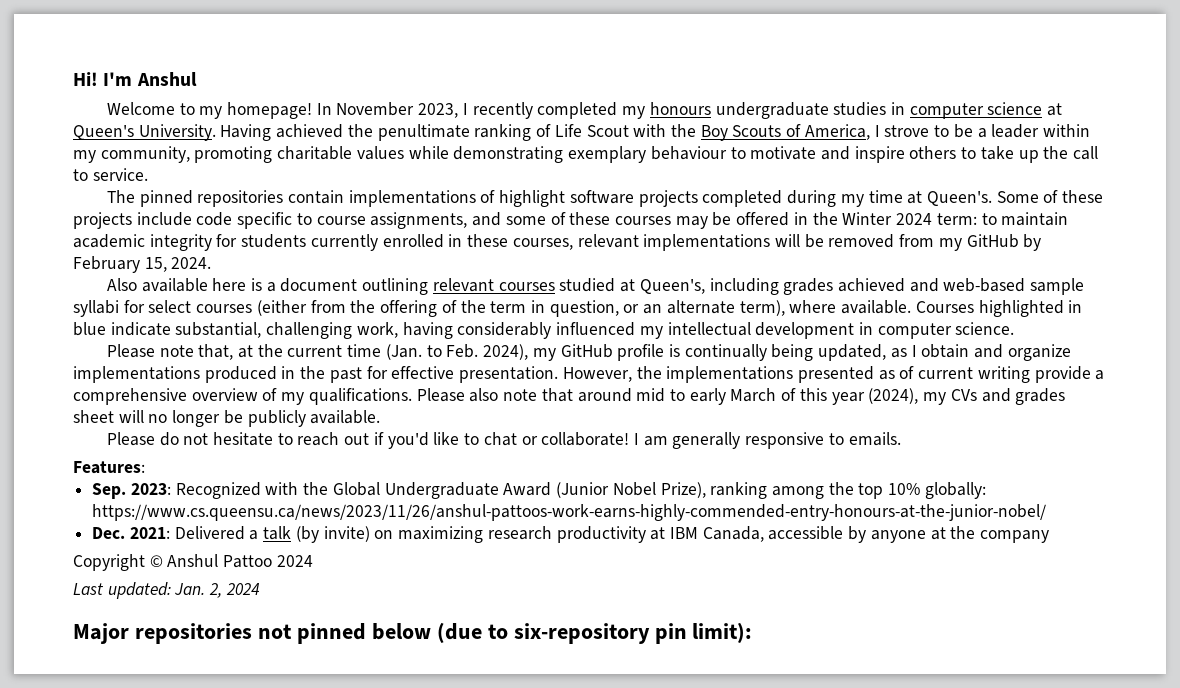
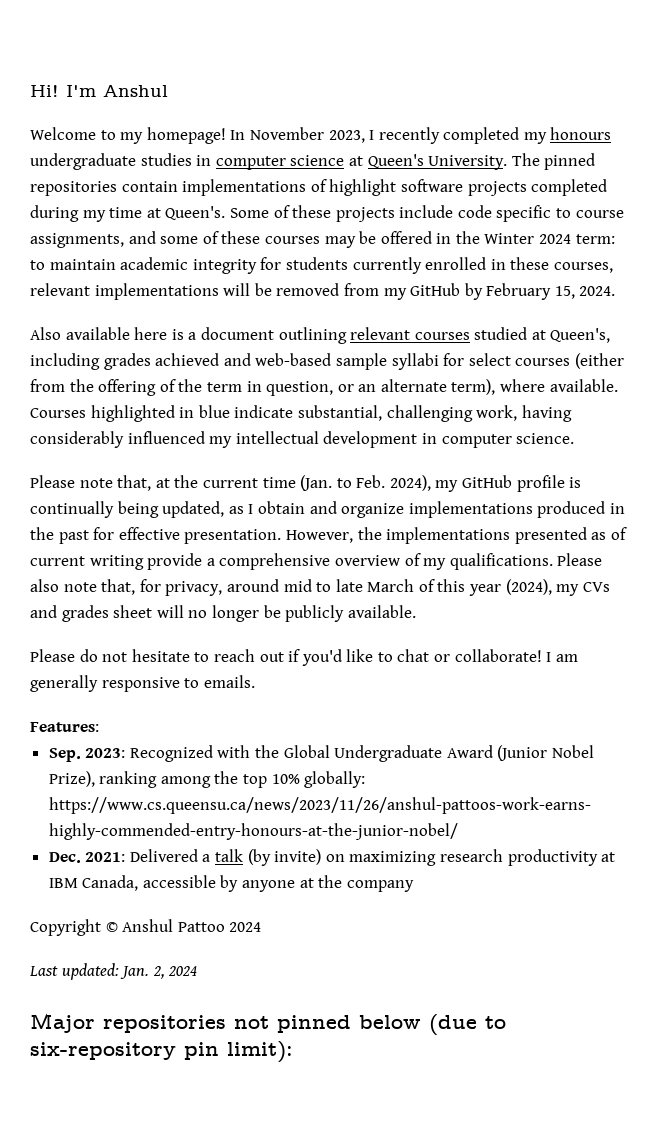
- In November 2023, I recently completed my honours undergraduate studies in computer science at Queen's University. Having achieved the penultimate ranking of Life Scout with the Boy Scouts of America, I strove to be a leader within my community, promoting charitable values while demonstrating exemplary behaviour to motivate and inspire others to take up the call to service.
- The pinned repositories contain implementations of highlight software projects completed during my time at Queen's.
+ In November 2023, I recently completed my honours undergraduate studies in computer science at Queen's University. The pinned repositories contain implementations of highlight software projects completed during my time at Queen's.
- Please also note that around mid to early March of this year (2024), my CVs and grades sheet will no longer be publicly available.
+ Please also note that, for privacy, around mid to late March of this year (2024), my CVs and grades sheet will no longer be publicly available.

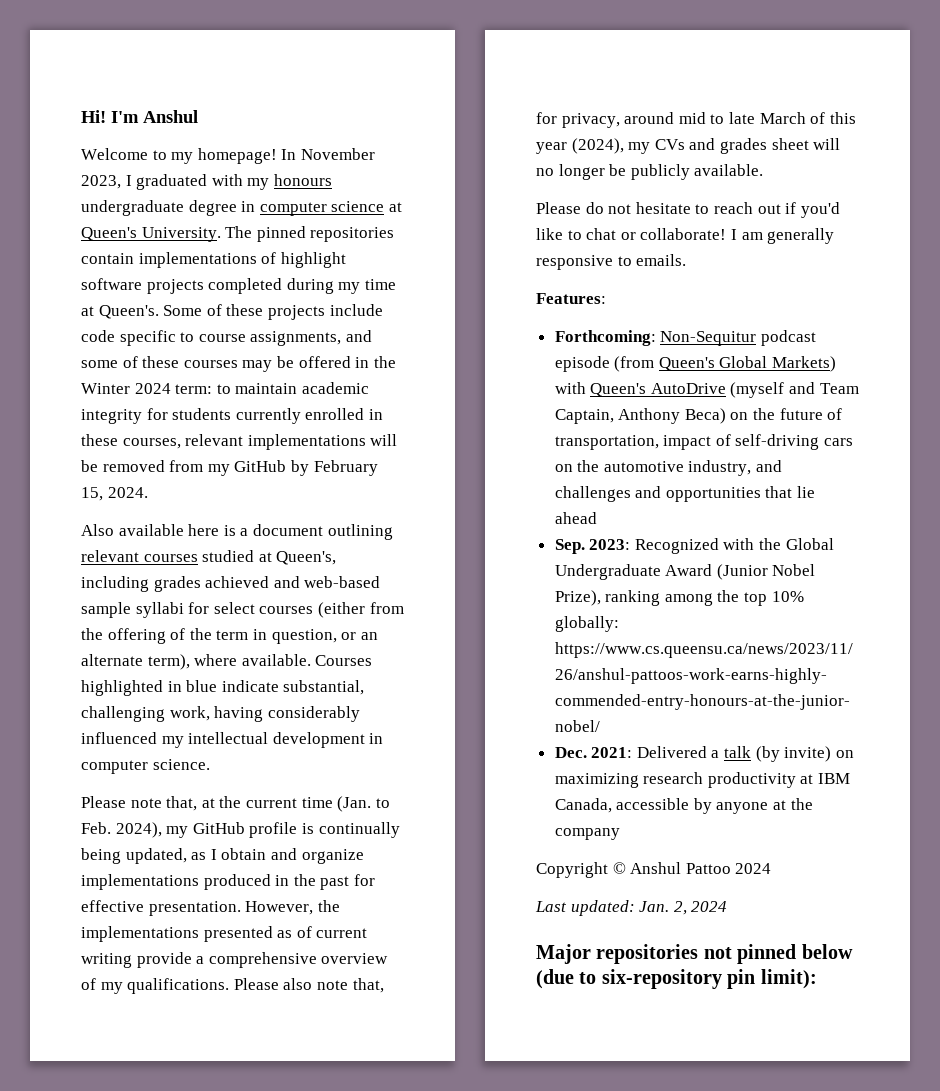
- In November 2023, I recently completed my honours undergraduate studies in computer science at Queen's University.
+ In November 2023, I graduated with my honours undergraduate degree in computer science at Queen's University.
+ Forthcoming: Non-Sequitur podcast episode (from Queen's Global Markets) with Queen's AutoDrive (myself and Team Captain, Anthony Beca) on the future of transportation, impact of self-driving cars on the automotive industry, and challenges and opportunities that lie ahead

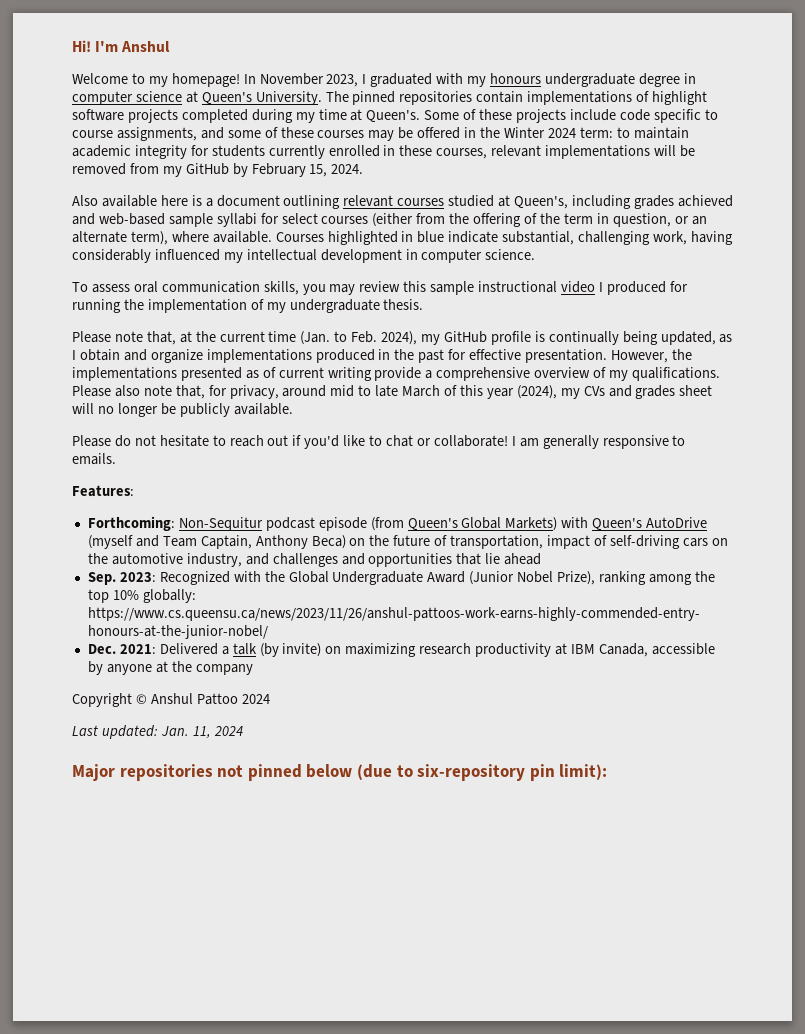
+ To assess oral communication skills, you may review this sample instructional video I produced for running the implementation of my undergraduate thesis.
- Last updated: Jan. 2, 2024
+ Last updated: Jan. 11, 2024

